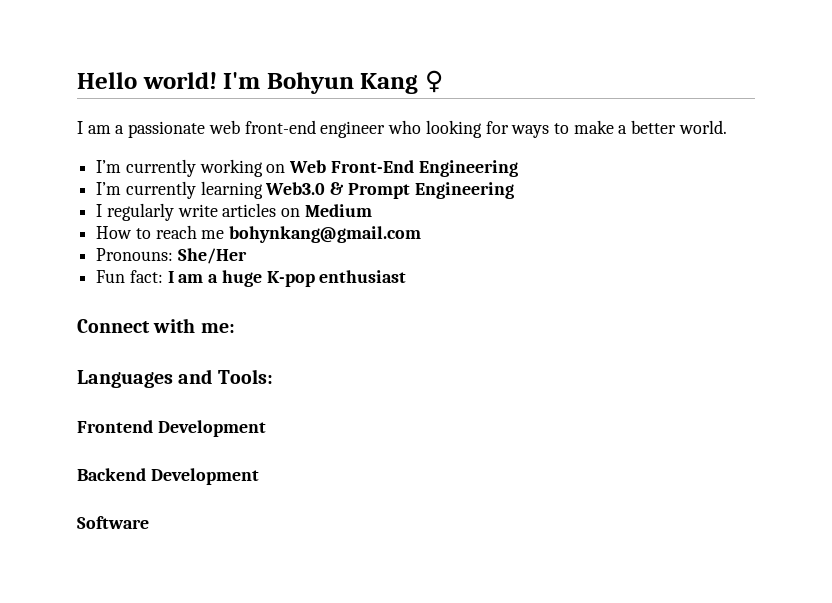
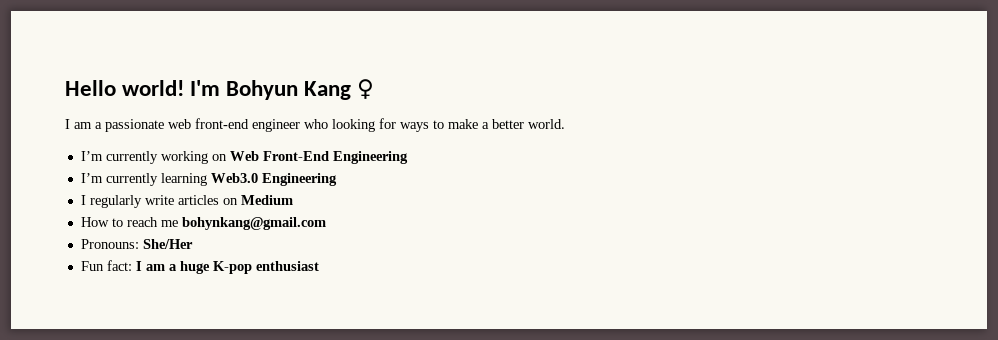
- I’m currently learning Web3.0 & Prompt Engineering
+ I’m currently learning Web3.0 Engineering
- Connect with me:
- Languages and Tools:
- Frontend Development
- Backend Development
- Software

